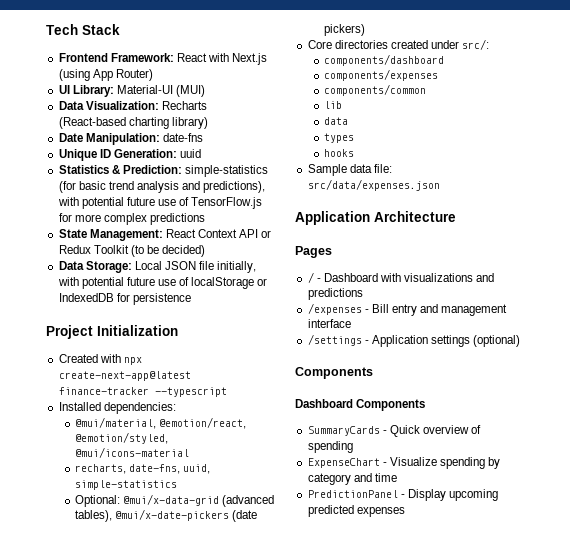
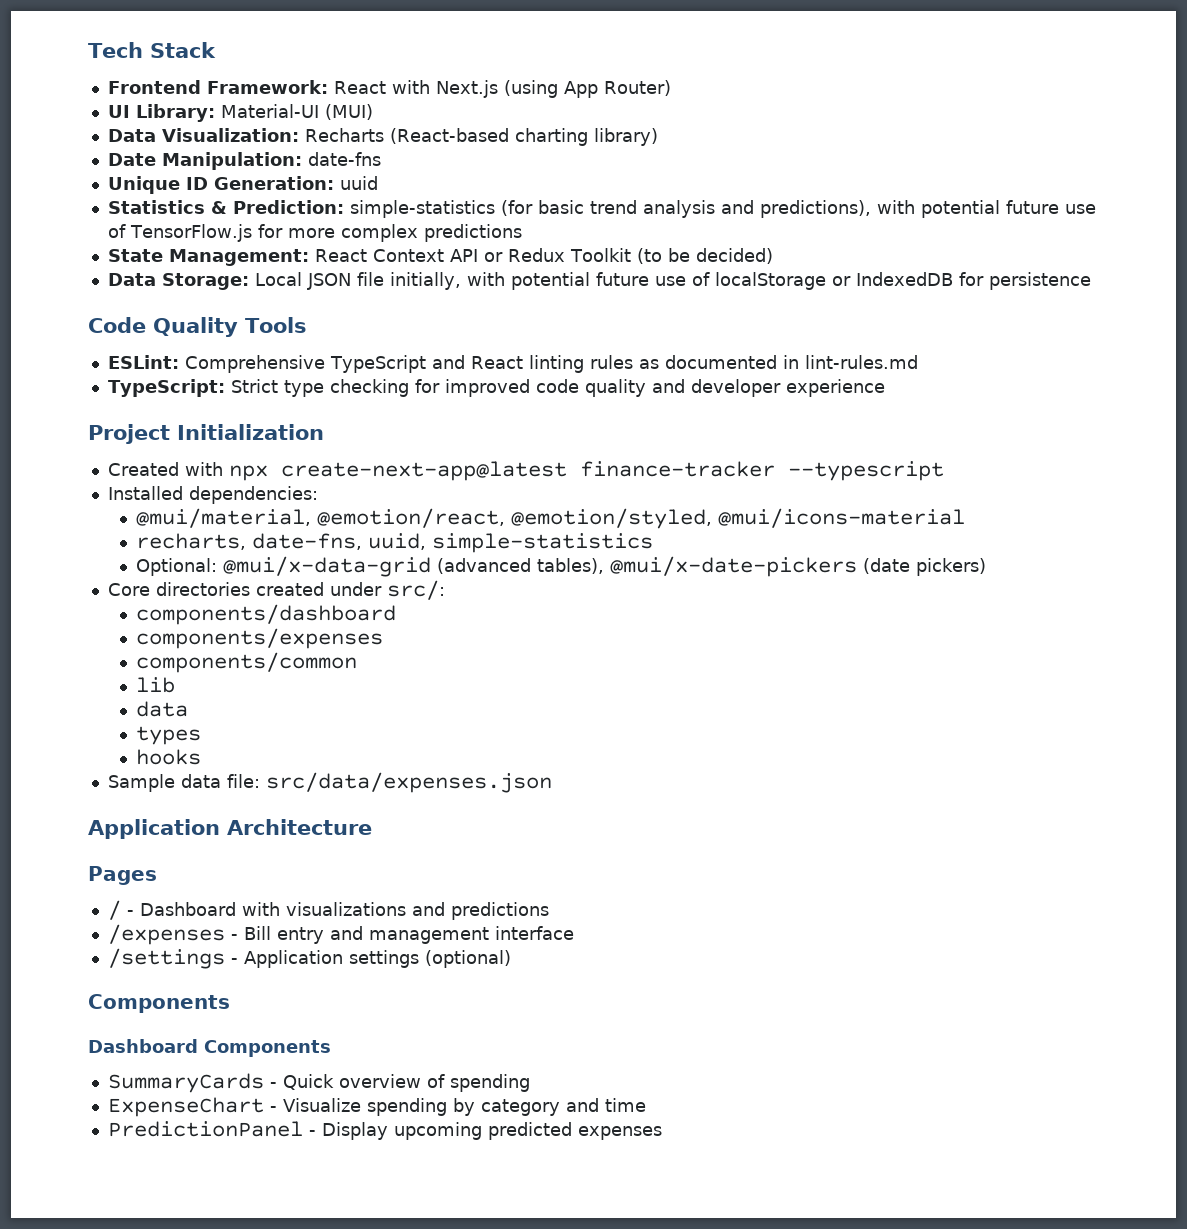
+ Code Quality Tools
+ ESLint: Comprehensive TypeScript and React linting rules as documented in lint-rules.md
+ TypeScript: Strict type checking for improved code quality and developer experience

